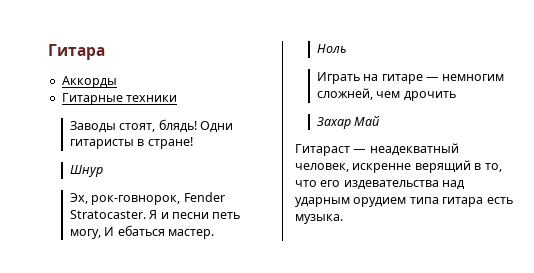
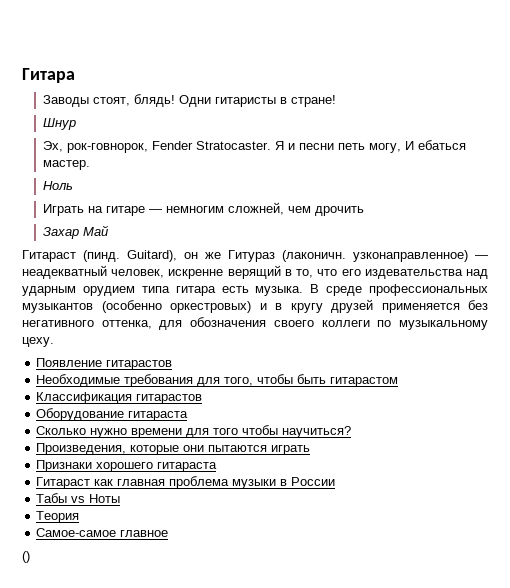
- Аккорды
- Гитарные техники
- Гитараст — неадекватный человек, искренне верящий в то, что его издевательства над ударным орудием типа гитара есть музыка.
+ Гитараст (пинд. Guitard), он же Гитураз (лаконичн. узконаправленное) — неадекватный человек, искренне верящий в то, что его издевательства над ударным орудием типа гитара есть музыка.
+ В среде профессиональных музыкантов (особенно оркестровых) и в кругу друзей применяется без негативного оттенка, для обозначения своего коллеги по музыкальному цеху.
+ Появление гитарастов
+ Необходимые требования для того, чтобы быть гитарастом
+ Классификация гитарастов
+ Оборудование гитараста
+ Сколько нужно времени для того чтобы научиться?
+ Произведения, которые они пытаются играть
+ Признаки хорошего гитараста
+ Гитараст как главная проблема музыки в России
+ Табы vs Ноты
+ Теория
+ Самое-самое главное
+ ()

